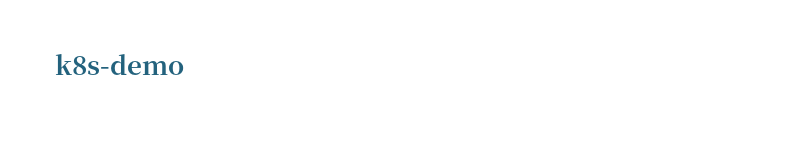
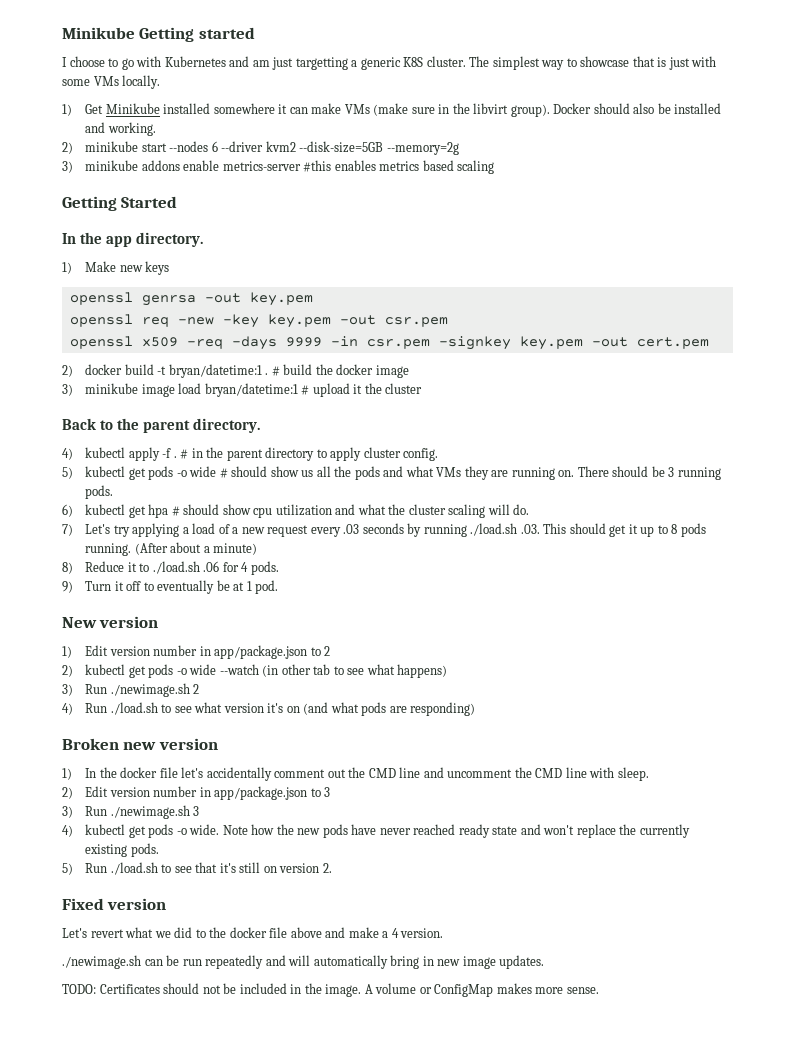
- k8s-demo
+ Minikube Getting started
+ I choose to go with Kubernetes and am just targetting a generic K8S cluster. The simplest way to showcase that is just with some VMs locally.
+ 1) Get Minikube installed somewhere it can make VMs (make sure in the libvirt group). Docker should also be installed and working.
+ 2) minikube start --nodes 6 --driver kvm2 --disk-size=5GB --memory=2g
+ 3) minikube addons enable metrics-server #this enables metrics based scaling
+ Getting Started
+ In the app directory.
+ 1) Make new keys
+ openssl genrsa -out key.pem
+ openssl req -new -key key.pem -out csr.pem
+ openssl x509 -req -days 9999 -in csr.pem -signkey key.pem -out cert.pem
+ 2) docker build -t bryan/datetime:1 . # build the docker image
+ 3) minikube image load bryan/datetime:1 # upload it the cluster
+ Back to the parent directory.
+ 4) kubectl apply -f . # in the parent directory to apply cluster config.
+ 5) kubectl get pods -o wide # should show us all the pods and what VMs they are running on. There should be 3 running pods.
+ 6) kubectl get hpa # should show cpu utilization and what the cluster scaling will do.
+ 7) Let's try applying a load of a new request every .03 seconds by running ./load.sh .03. This should get it up to 8 pods running. (After about a minute)
+ 8) Reduce it to ./load.sh .06 for 4 pods.
+ 9) Turn it off to eventually be at 1 pod.
+ New version
+ 1) Edit version number in app/package.json to 2
+ 2) kubectl get pods -o wide --watch (in other tab to see what happens)
+ 3) Run ./newimage.sh 2
+ 4) Run ./load.sh to see what version it's on (and what pods are responding)
+ Broken new version
+ 1) In the docker file let's accidentally comment out the CMD line and uncomment the CMD line with sleep.
+ 2) Edit version number in app/package.json to 3
+ 3) Run ./newimage.sh 3
+ 4) kubectl get pods -o wide. Note how the new pods have never reached ready state and won't replace the currently existing pods.
+ 5) Run ./load.sh to see that it's still on version 2.
+ Fixed version
+ Let's revert what we did to the docker file above and make a 4 version.
+ ./newimage.sh can be run repeatedly and will automatically bring in new image updates.
+ TODO: Certificates should not be included in the image. A volume or ConfigMap makes more sense.

